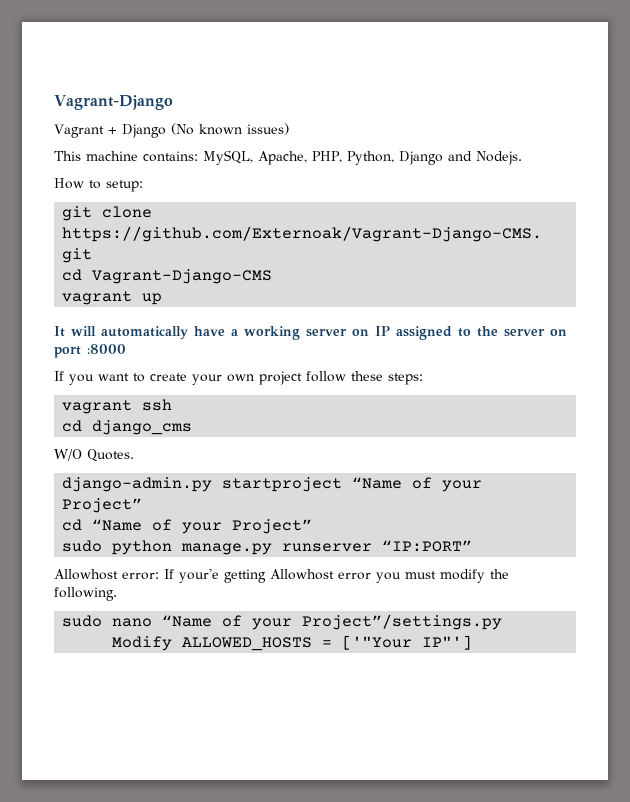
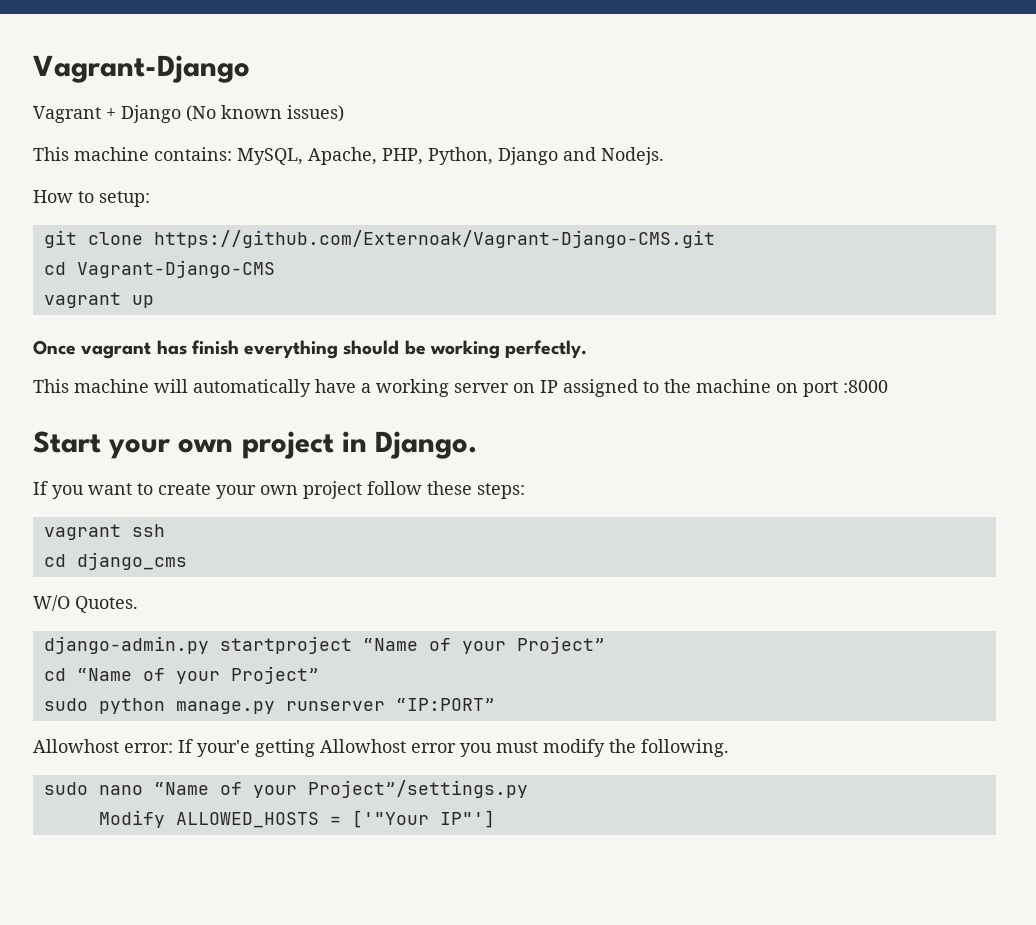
- It will automatically have a working server on IP assigned to the server on port :8000
+ Once vagrant has finish everything should be working perfectly.
+ This machine will automatically have a working server on IP assigned to the machine on port :8000
+ Start your own project in Django.

